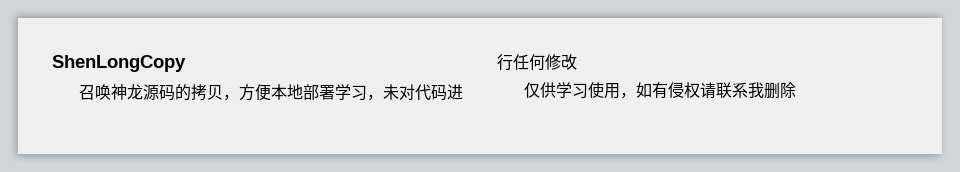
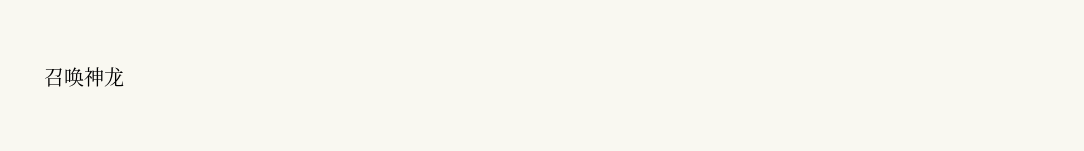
- ShenLongCopy
- 召唤神龙源码的拷贝，方便本地部署学习，未对代码进行任何修改
- 仅供学习使用，如有侵权请联系我删除
+ 召唤神龙

